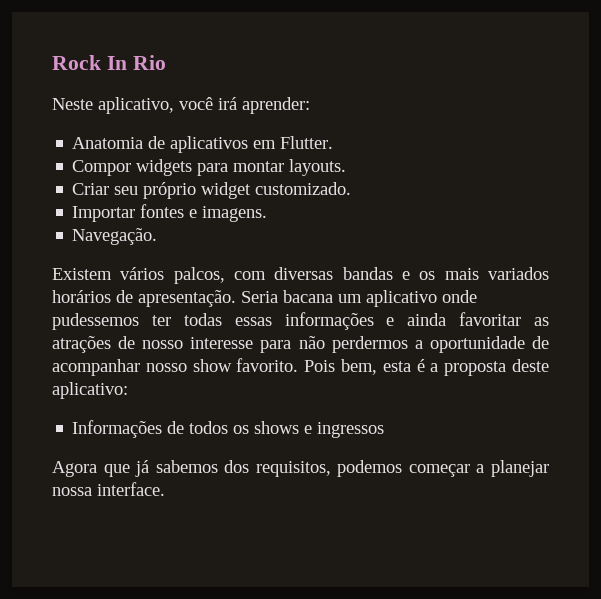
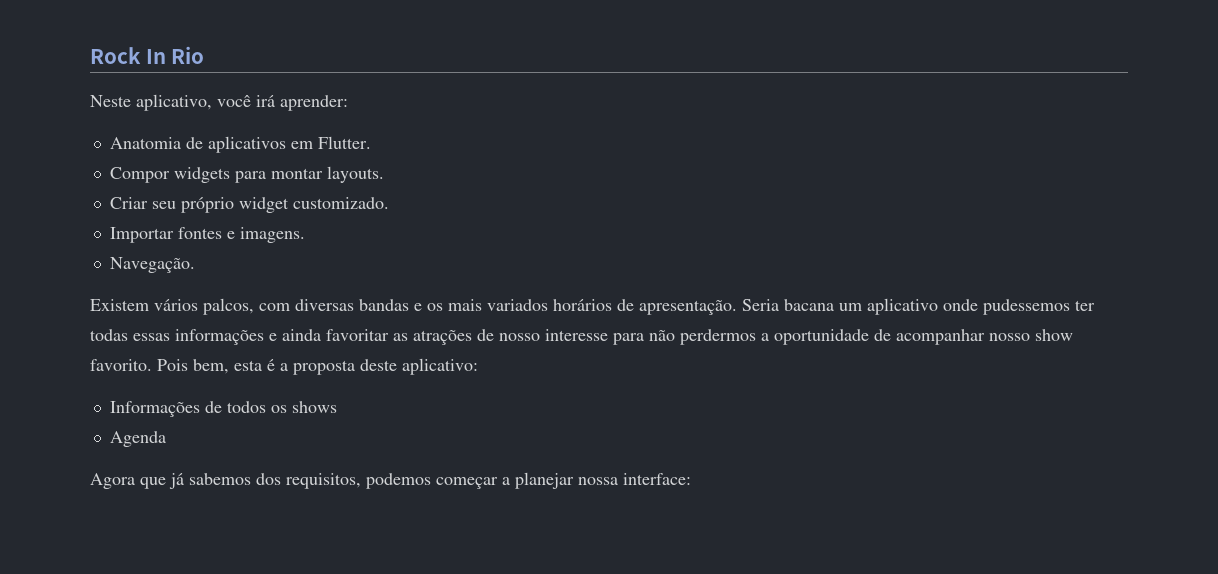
- Informações de todos os shows e ingressos
+ Informações de todos os shows
+ Agenda
- Agora que já sabemos dos requisitos, podemos começar a planejar nossa interface.
+ Agora que já sabemos dos requisitos, podemos começar a planejar nossa interface:

